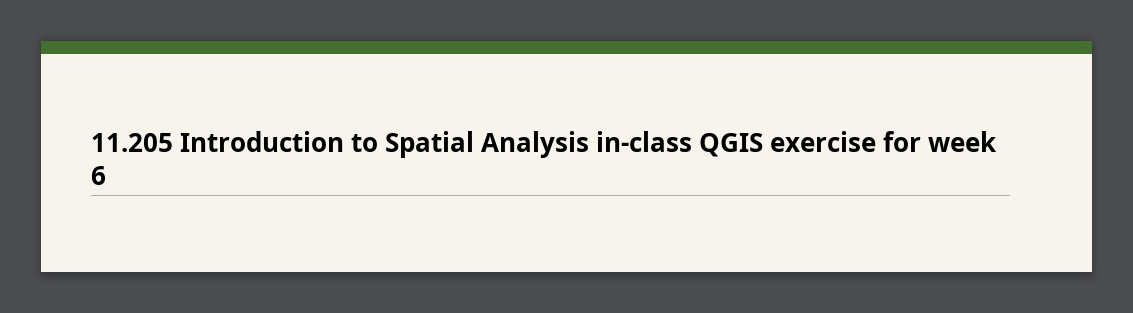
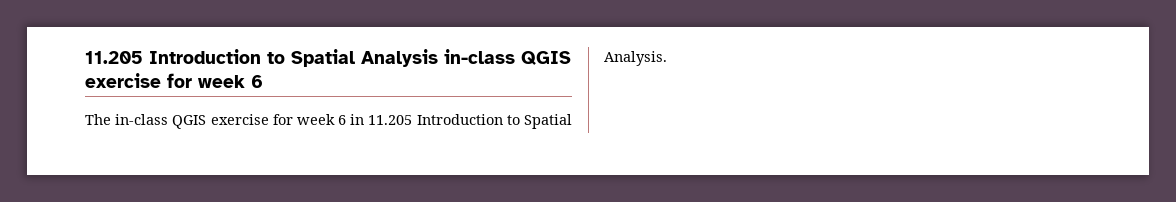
+ The in-class QGIS exercise for week 6 in 11.205 Introduction to Spatial Analysis.

